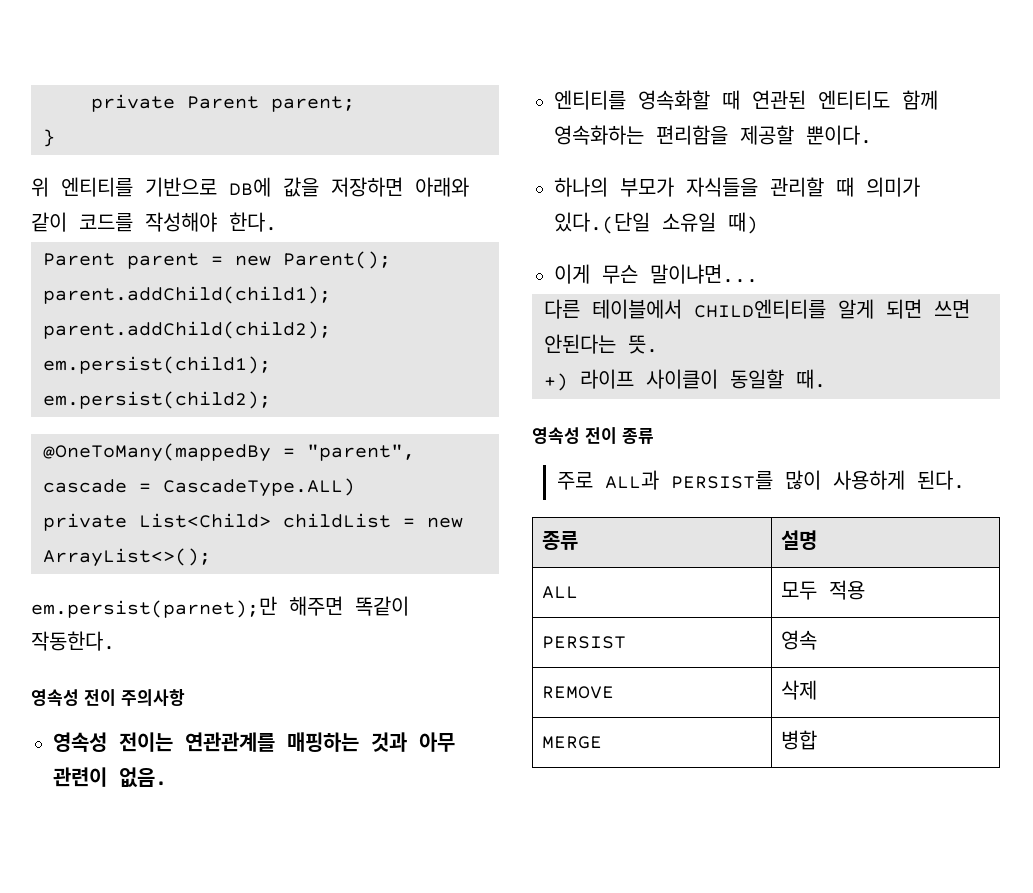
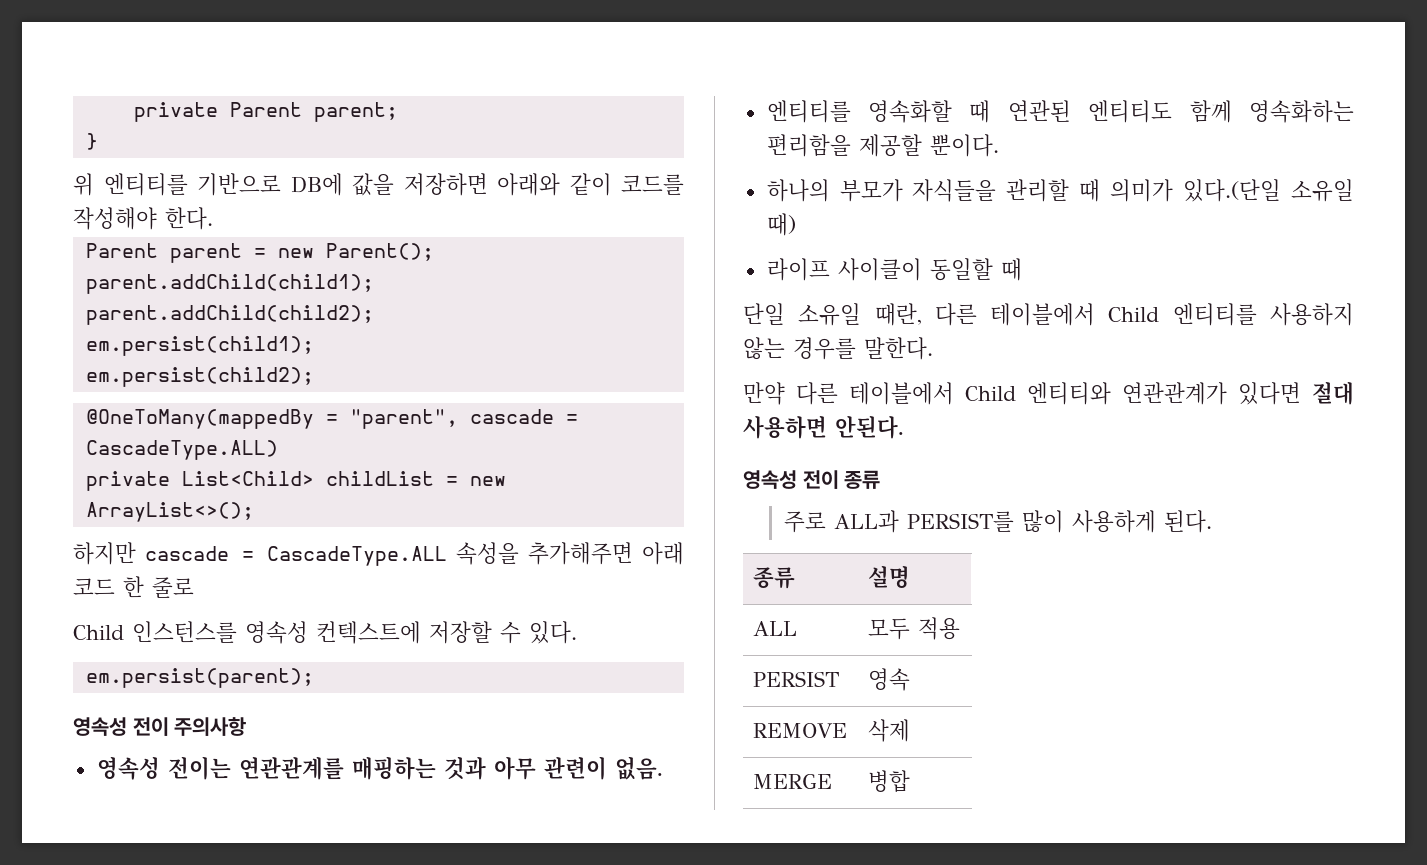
- em.persist(parnet);만 해주면 똑같이 작동한다.
+ 하지만 cascade = CascadeType.ALL 속성을 추가해주면 아래 코드 한 줄로
+ Child 인스턴스를 영속성 컨텍스트에 저장할 수 있다.
+ em.persist(parent);
- 이게 무슨 말이냐면...
- 다른 테이블에서 CHILD엔티티를 알게 되면 쓰면 안된다는 뜻.
- +) 라이프 사이클이 동일할 때.
+ 라이프 사이클이 동일할 때
+ 단일 소유일 때란, 다른 테이블에서 Child 엔티티를 사용하지 않는 경우를 말한다.
+ 만약 다른 테이블에서 Child 엔티티와 연관관계가 있다면 절대 사용하면 안된다.

